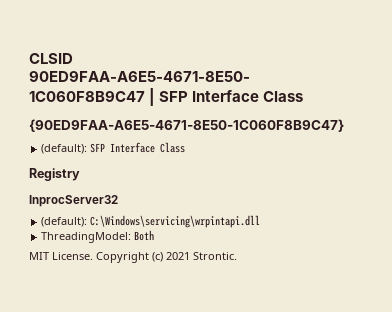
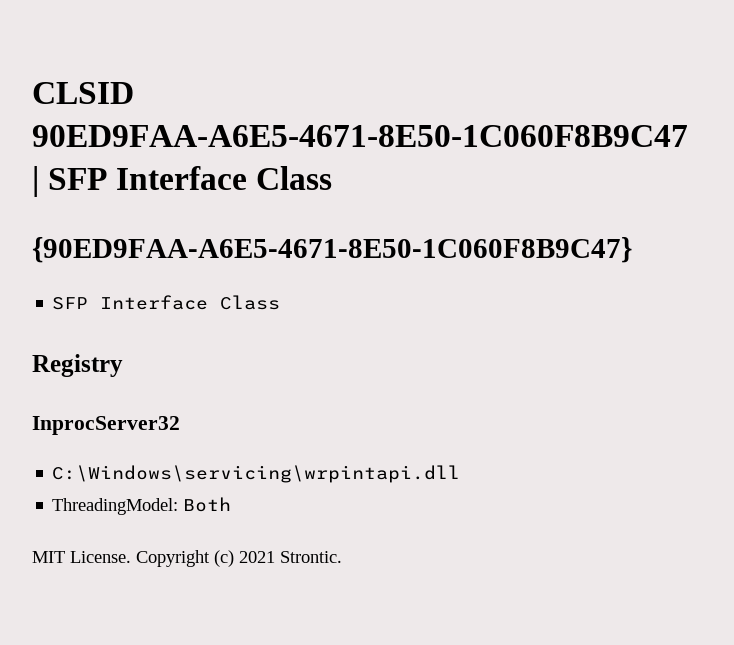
  {90ED9FAA-A6E5-4671-8E50-1C060F8B9C47}
- (default): SFP Interface Class
+ SFP Interface Class
- (default): C:\Windows\servicing\wrpintapi.dll
+ C:\Windows\servicing\wrpintapi.dll

